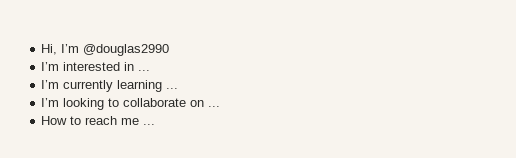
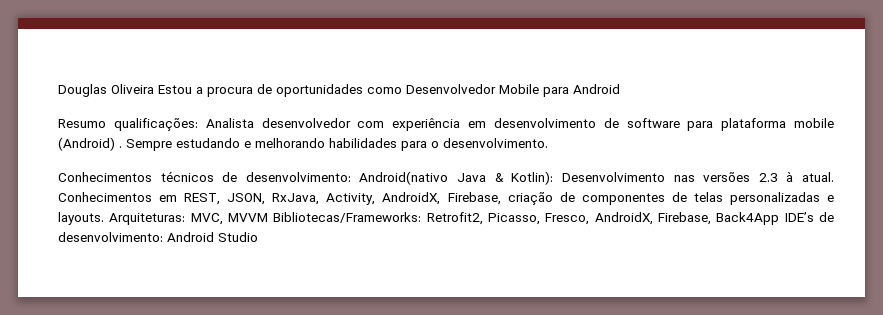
- Hi, I’m @douglas2990
- I’m interested in ...
- I’m currently learning ...
- I’m looking to collaborate on ...
- How to reach me ...
+ Douglas Oliveira Estou a procura de oportunidades como Desenvolvedor Mobile para Android
+ Resumo qualificações: Analista desenvolvedor com experiência em desenvolvimento de software para plataforma mobile (Android) . Sempre estudando e melhorando habilidades para o desenvolvimento.
+ Conhecimentos técnicos de desenvolvimento: Android(nativo Java & Kotlin): Desenvolvimento nas versões 2.3 à atual. Conhecimentos em REST, JSON, RxJava, Activity, AndroidX, Firebase, criação de componentes de telas personalizadas e layouts. Arquiteturas: MVC, MVVM Bibliotecas/Frameworks: Retrofit2, Picasso, Fresco, AndroidX, Firebase, Back4App IDE’s de desenvolvimento: Android Studio

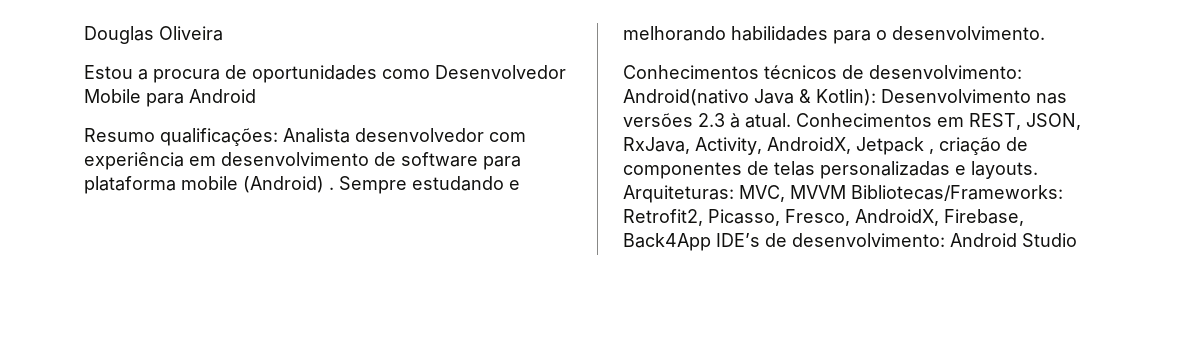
- Douglas Oliveira Estou a procura de oportunidades como Desenvolvedor Mobile para Android
+ Douglas Oliveira
+ Estou a procura de oportunidades como Desenvolvedor Mobile para Android
- Conhecimentos em REST, JSON, RxJava, Activity, AndroidX, Firebase, criação de componentes de telas personalizadas e layouts.
+ Conhecimentos em REST, JSON, RxJava, Activity, AndroidX, Jetpack , criação de componentes de telas personalizadas e layouts.

